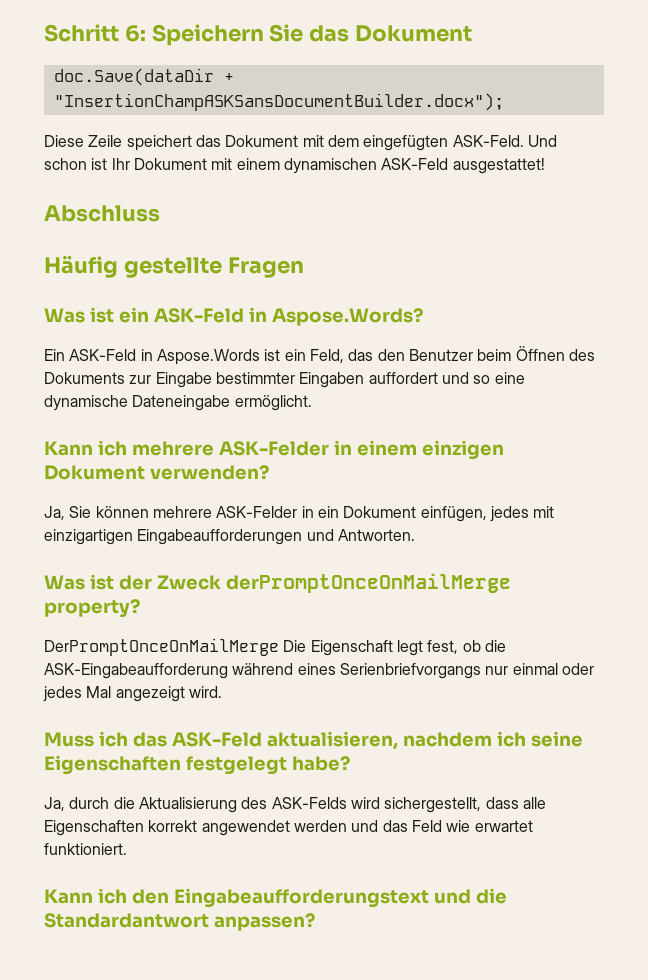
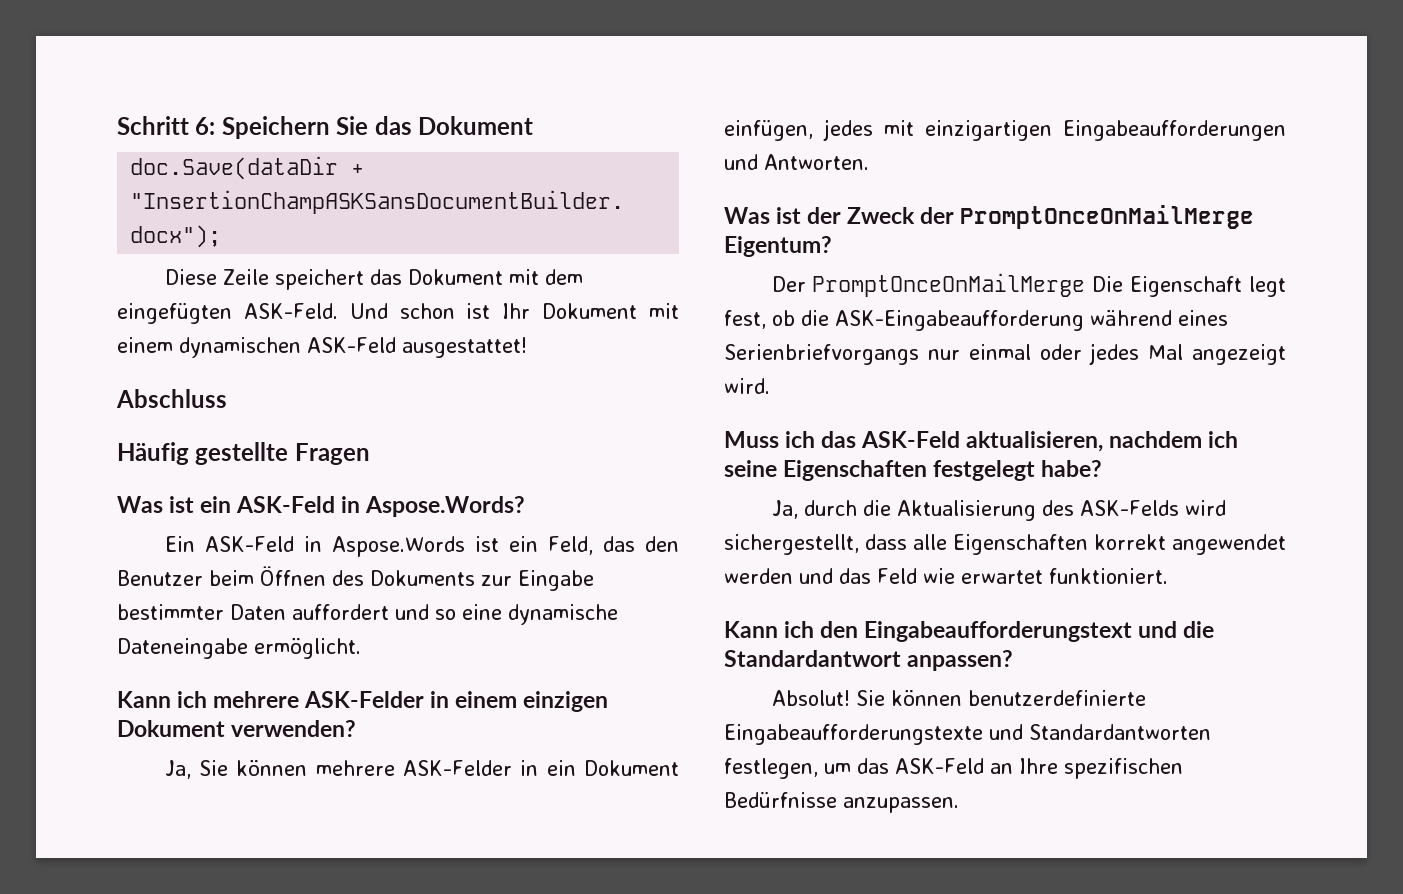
- Ein ASK-Feld in Aspose.Words ist ein Feld, das den Benutzer beim Öffnen des Dokuments zur Eingabe bestimmter Eingaben auffordert und so eine dynamische Dateneingabe ermöglicht.
+ Ein ASK-Feld in Aspose.Words ist ein Feld, das den Benutzer beim Öffnen des Dokuments zur Eingabe bestimmter Daten auffordert und so eine dynamische Dateneingabe ermöglicht.
- Was ist der Zweck derPromptOnceOnMailMerge property?
- DerPromptOnceOnMailMerge Die Eigenschaft legt fest, ob die ASK-Eingabeaufforderung während eines Serienbriefvorgangs nur einmal oder jedes Mal angezeigt wird.
+ Was ist der Zweck der PromptOnceOnMailMerge Eigentum?
+ Der PromptOnceOnMailMerge Die Eigenschaft legt fest, ob die ASK-Eingabeaufforderung während eines Serienbriefvorgangs nur einmal oder jedes Mal angezeigt wird.
+ Absolut! Sie können benutzerdefinierte Eingabeaufforderungstexte und Standardantworten festlegen, um das ASK-Feld an Ihre spezifischen Bedürfnisse anzupassen.

